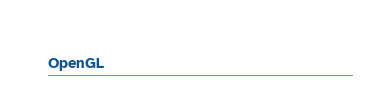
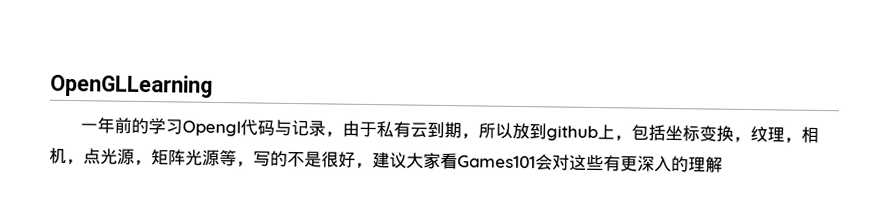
- OpenGL
+ OpenGLLearning
+ 一年前的学习Opengl代码与记录，由于私有云到期，所以放到github上，包括坐标变换，纹理，相机，点光源，矩阵光源等，写的不是很好，建议大家看Games101会对这些有更深入的理解

